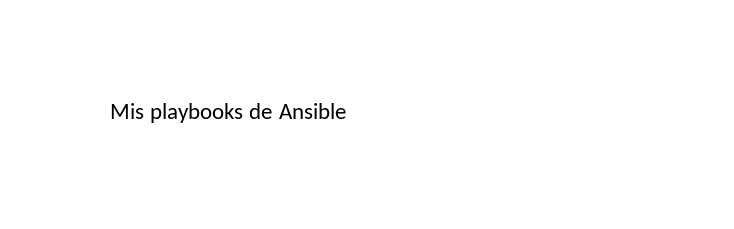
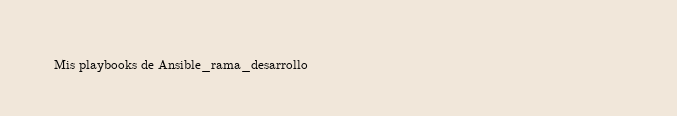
- Mis playbooks de Ansible
+ Mis playbooks de Ansible_rama_desarrollo

